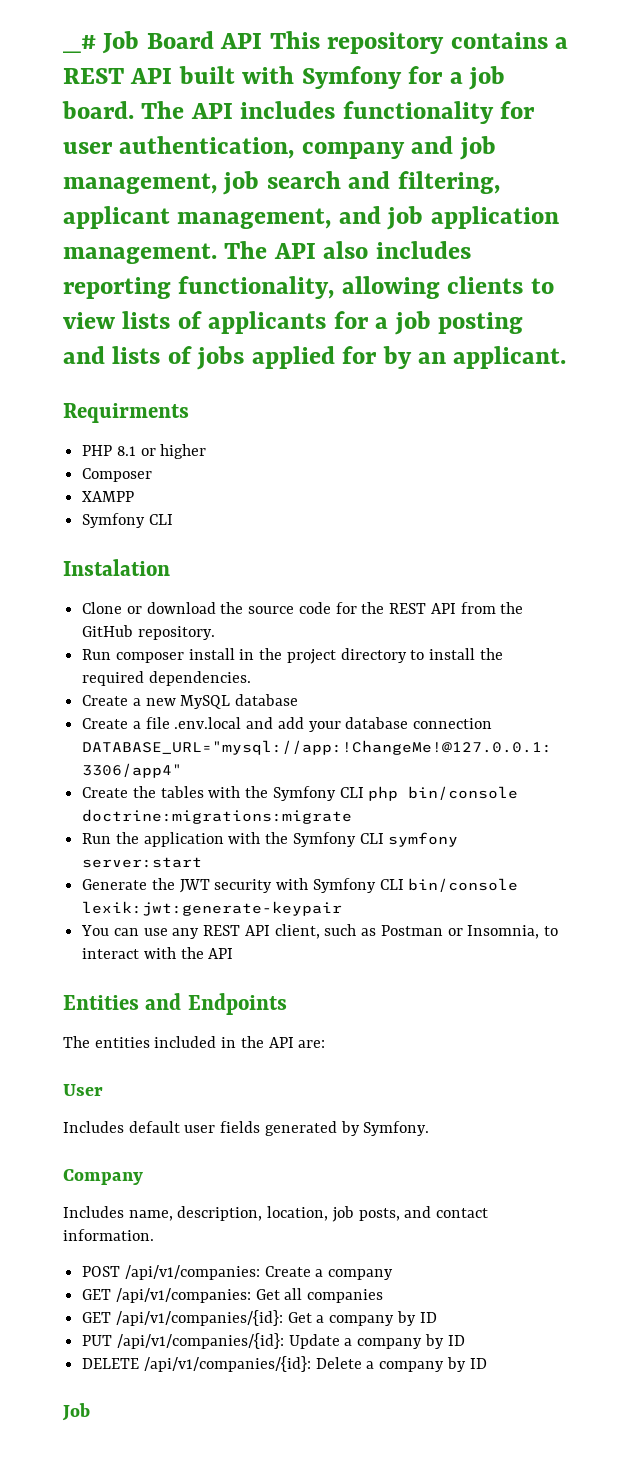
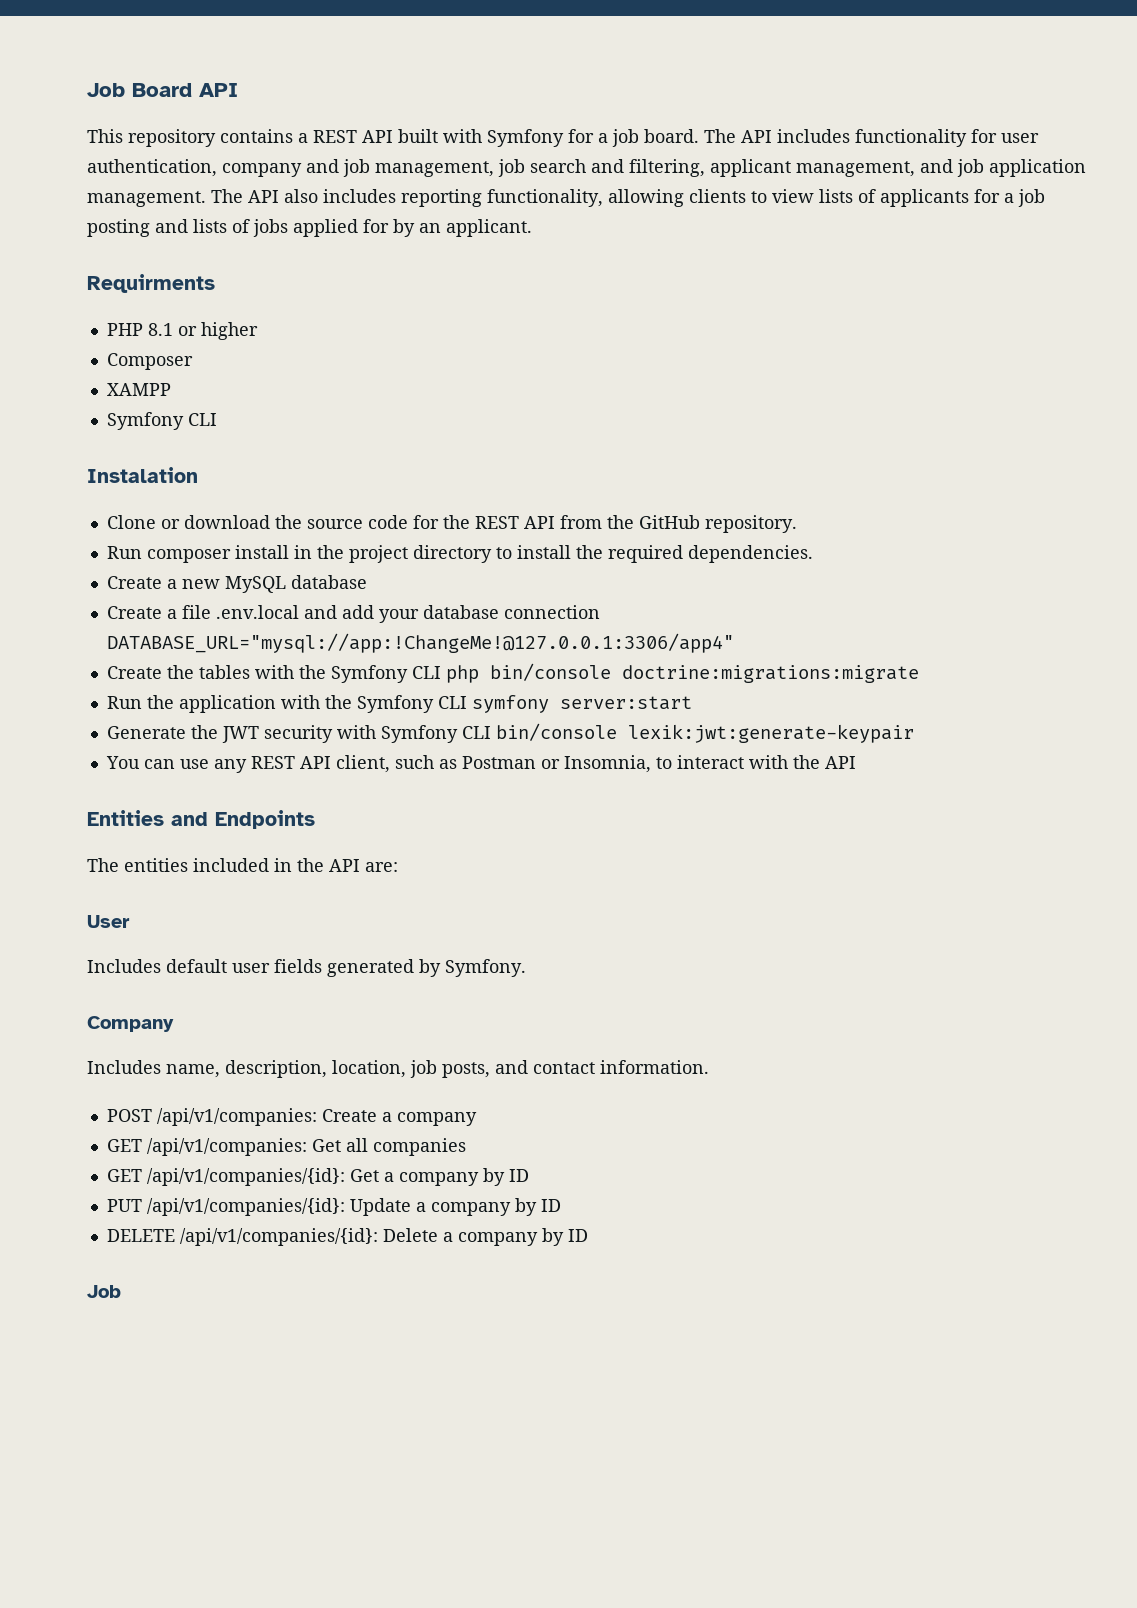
- _# Job Board API This repository contains a REST API built with Symfony for a job board.
+ Job Board API
+ This repository contains a REST API built with Symfony for a job board.

